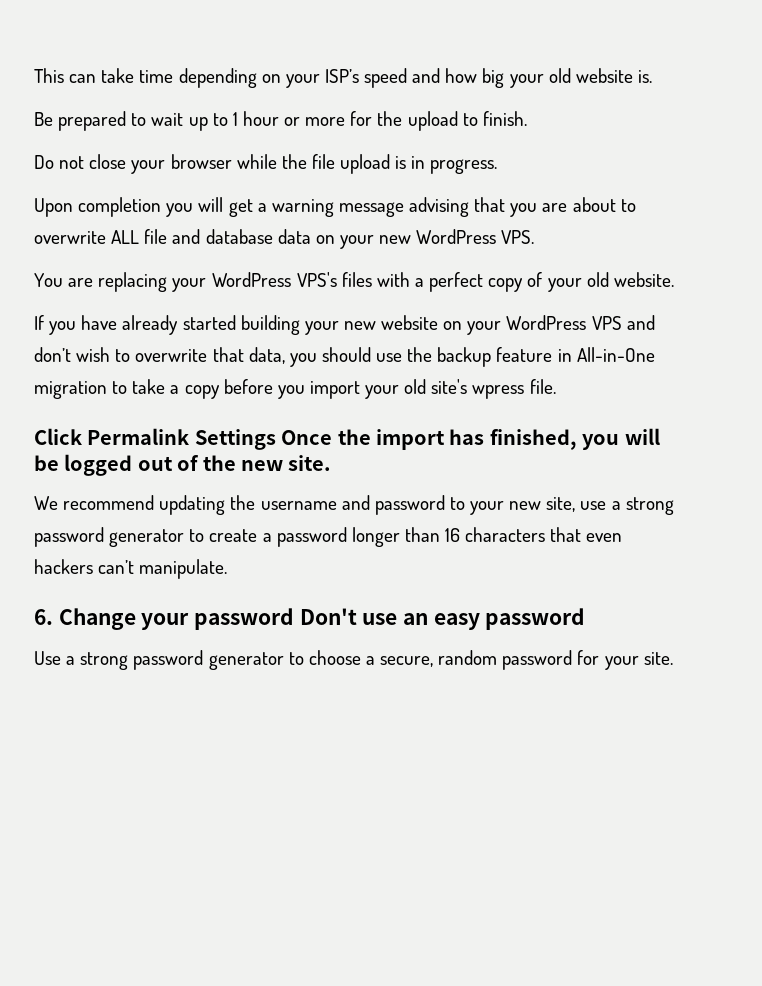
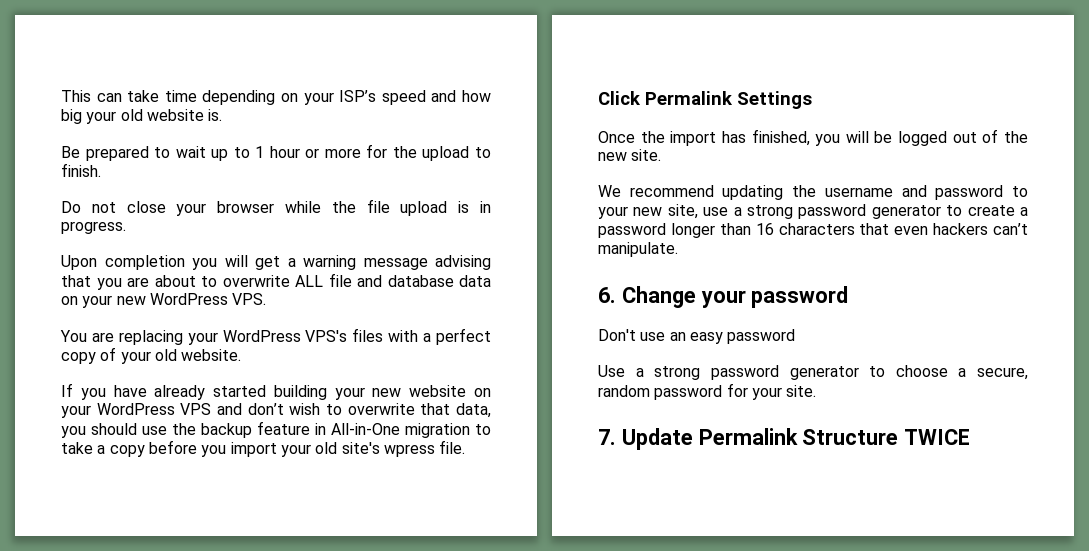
- Click Permalink Settings Once the import has finished, you will be logged out of the new site.
+ Click Permalink Settings
+ Once the import has finished, you will be logged out of the new site.
- 6. Change your password Don't use an easy password
+ 6. Change your password
+ Don't use an easy password
+ 7. Update Permalink Structure TWICE

